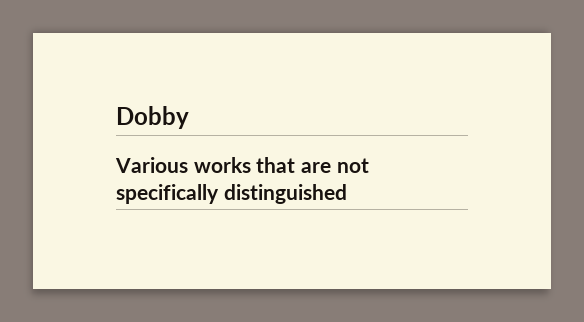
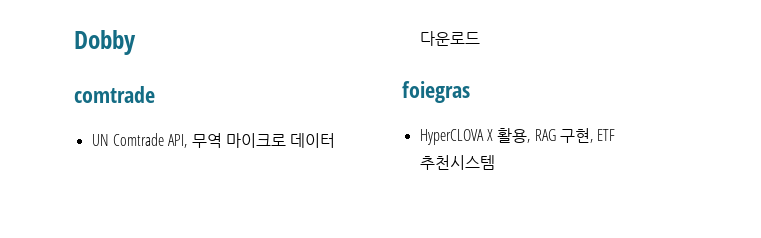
- Various works that are not specifically distinguished
+ comtrade
+ UN Comtrade API, 무역 마이크로 데이터 다운로드
+ foiegras
+ HyperCLOVA X 활용, RAG 구현, ETF 추천시스템

